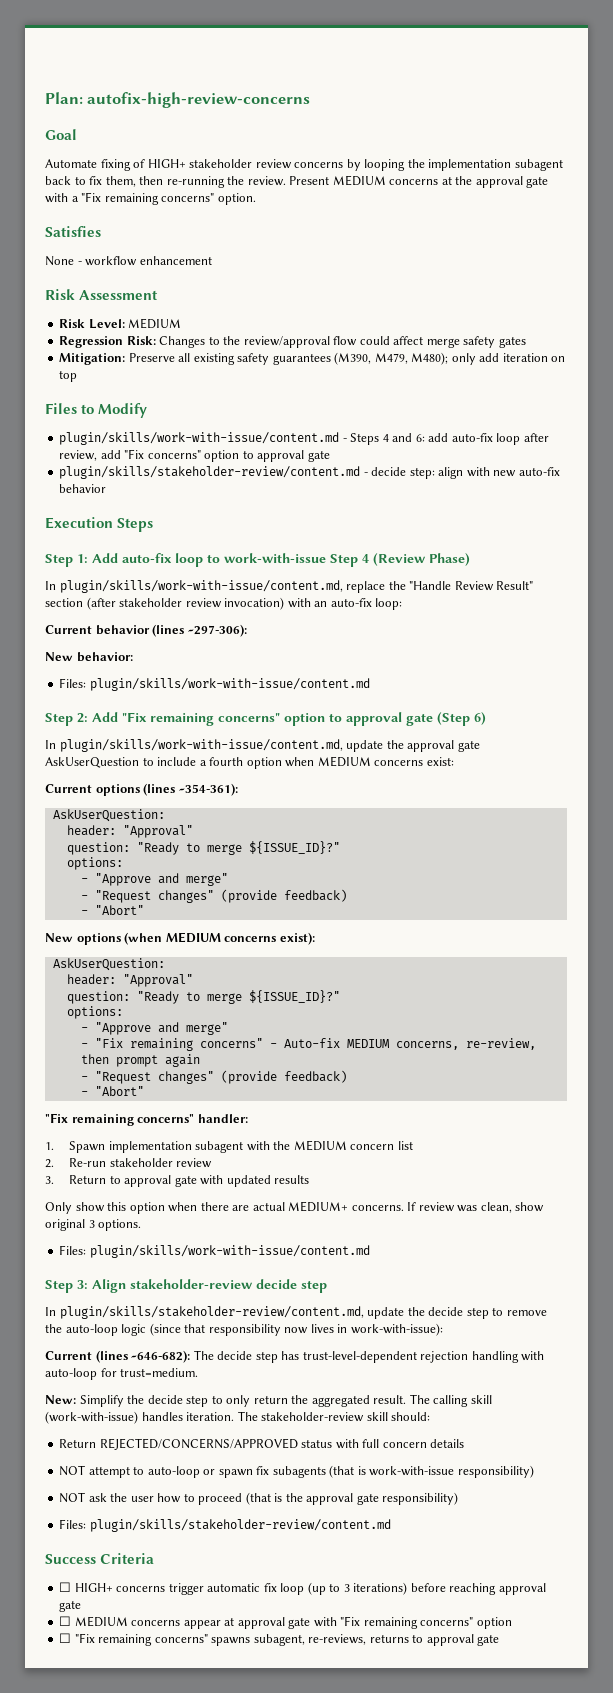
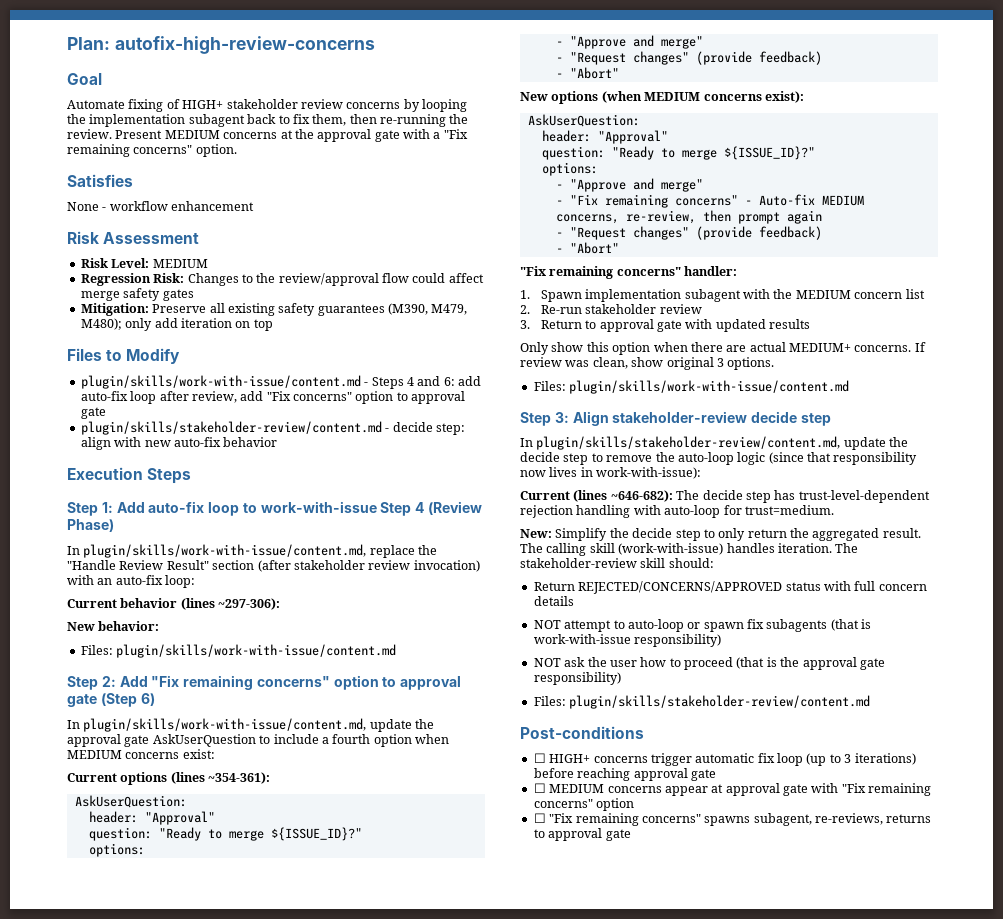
- Success Criteria
+ Post-conditions

